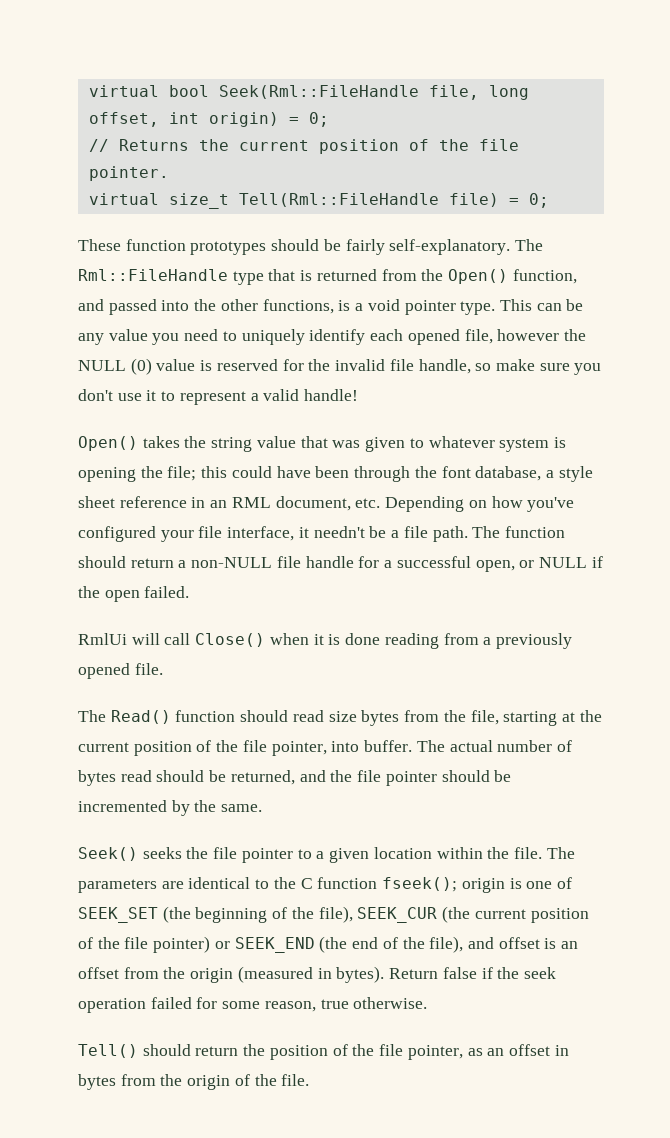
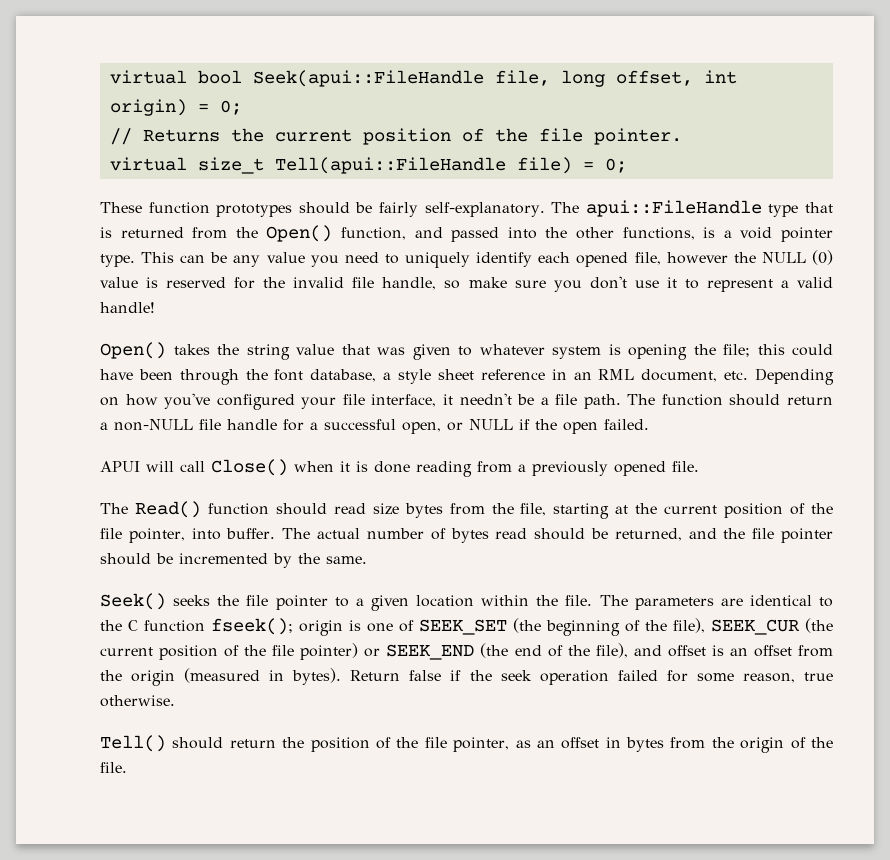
- virtual bool Seek(Rml::FileHandle file, long offset, int origin) = 0;
+ virtual bool Seek(apui::FileHandle file, long offset, int origin) = 0;
- virtual size_t Tell(Rml::FileHandle file) = 0;
+ virtual size_t Tell(apui::FileHandle file) = 0;
- The Rml::FileHandle type that is returned from the Open() function, and passed into the other functions, is a void pointer type.
+ The apui::FileHandle type that is returned from the Open() function, and passed into the other functions, is a void pointer type.
- RmlUi will call Close() when it is done reading from a previously opened file.
+ APUI will call Close() when it is done reading from a previously opened file.

